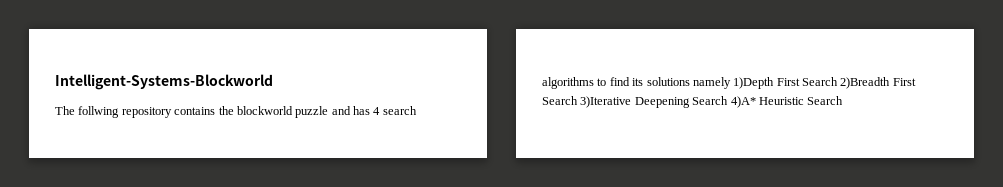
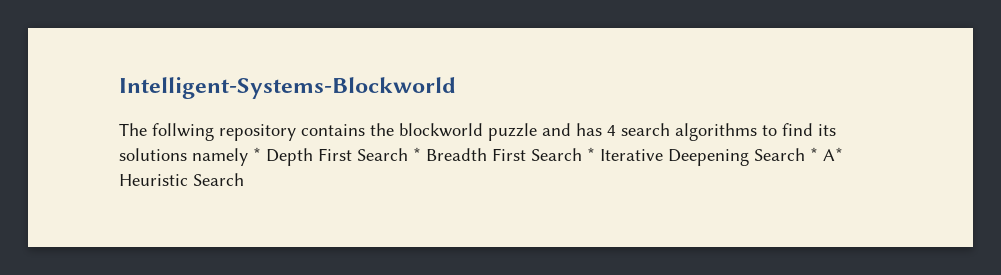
- The follwing repository contains the blockworld puzzle and has 4 search algorithms to find its solutions namely 1)Depth First Search 2)Breadth First Search 3)Iterative Deepening Search 4)A* Heuristic Search
+ The follwing repository contains the blockworld puzzle and has 4 search algorithms to find its solutions namely * Depth First Search * Breadth First Search * Iterative Deepening Search * A* Heuristic Search

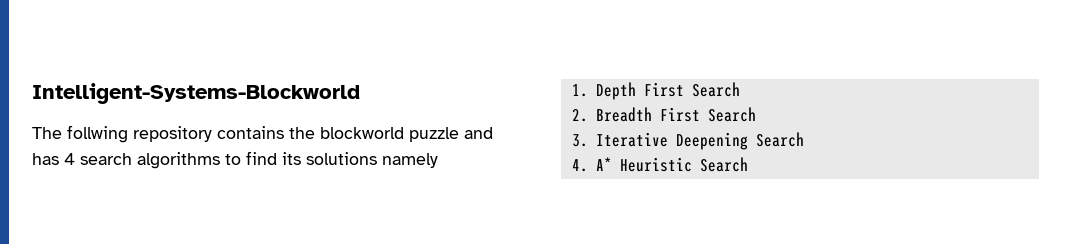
- The follwing repository contains the blockworld puzzle and has 4 search algorithms to find its solutions namely * Depth First Search * Breadth First Search * Iterative Deepening Search * A* Heuristic Search
+ The follwing repository contains the blockworld puzzle and has 4 search algorithms to find its solutions namely
+ 1. Depth First Search
+ 2. Breadth First Search
+ 3. Iterative Deepening Search
+ 4. A* Heuristic Search

